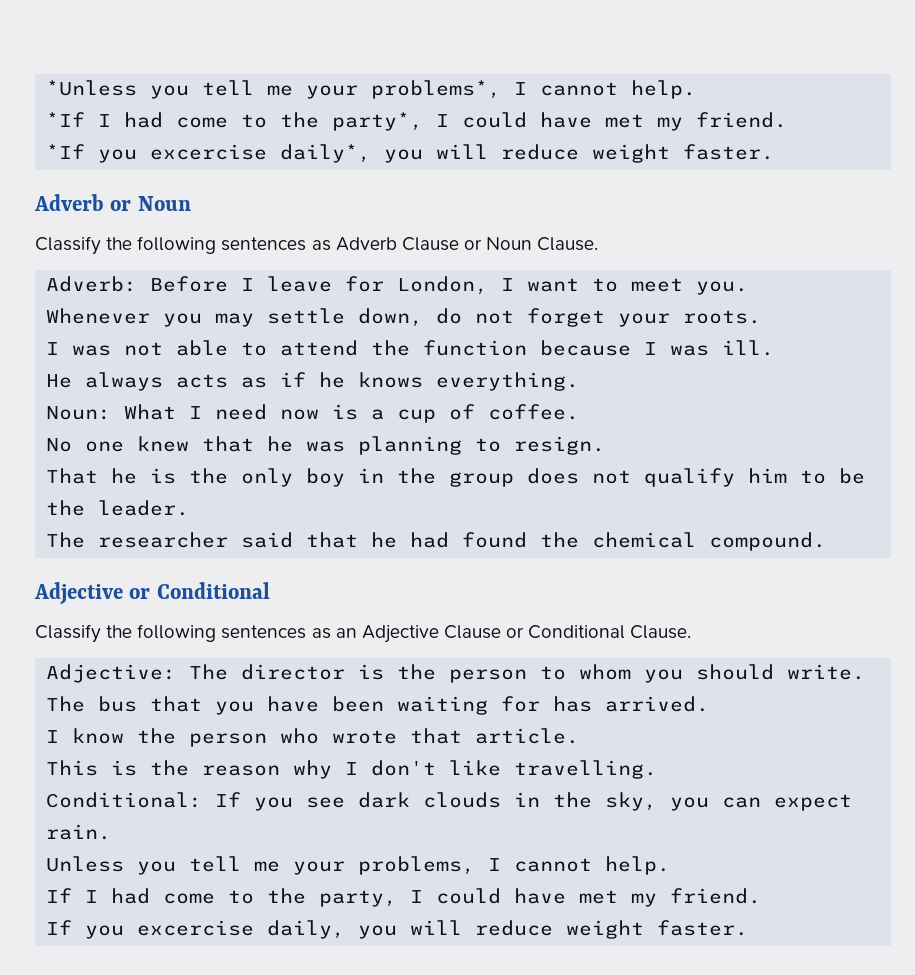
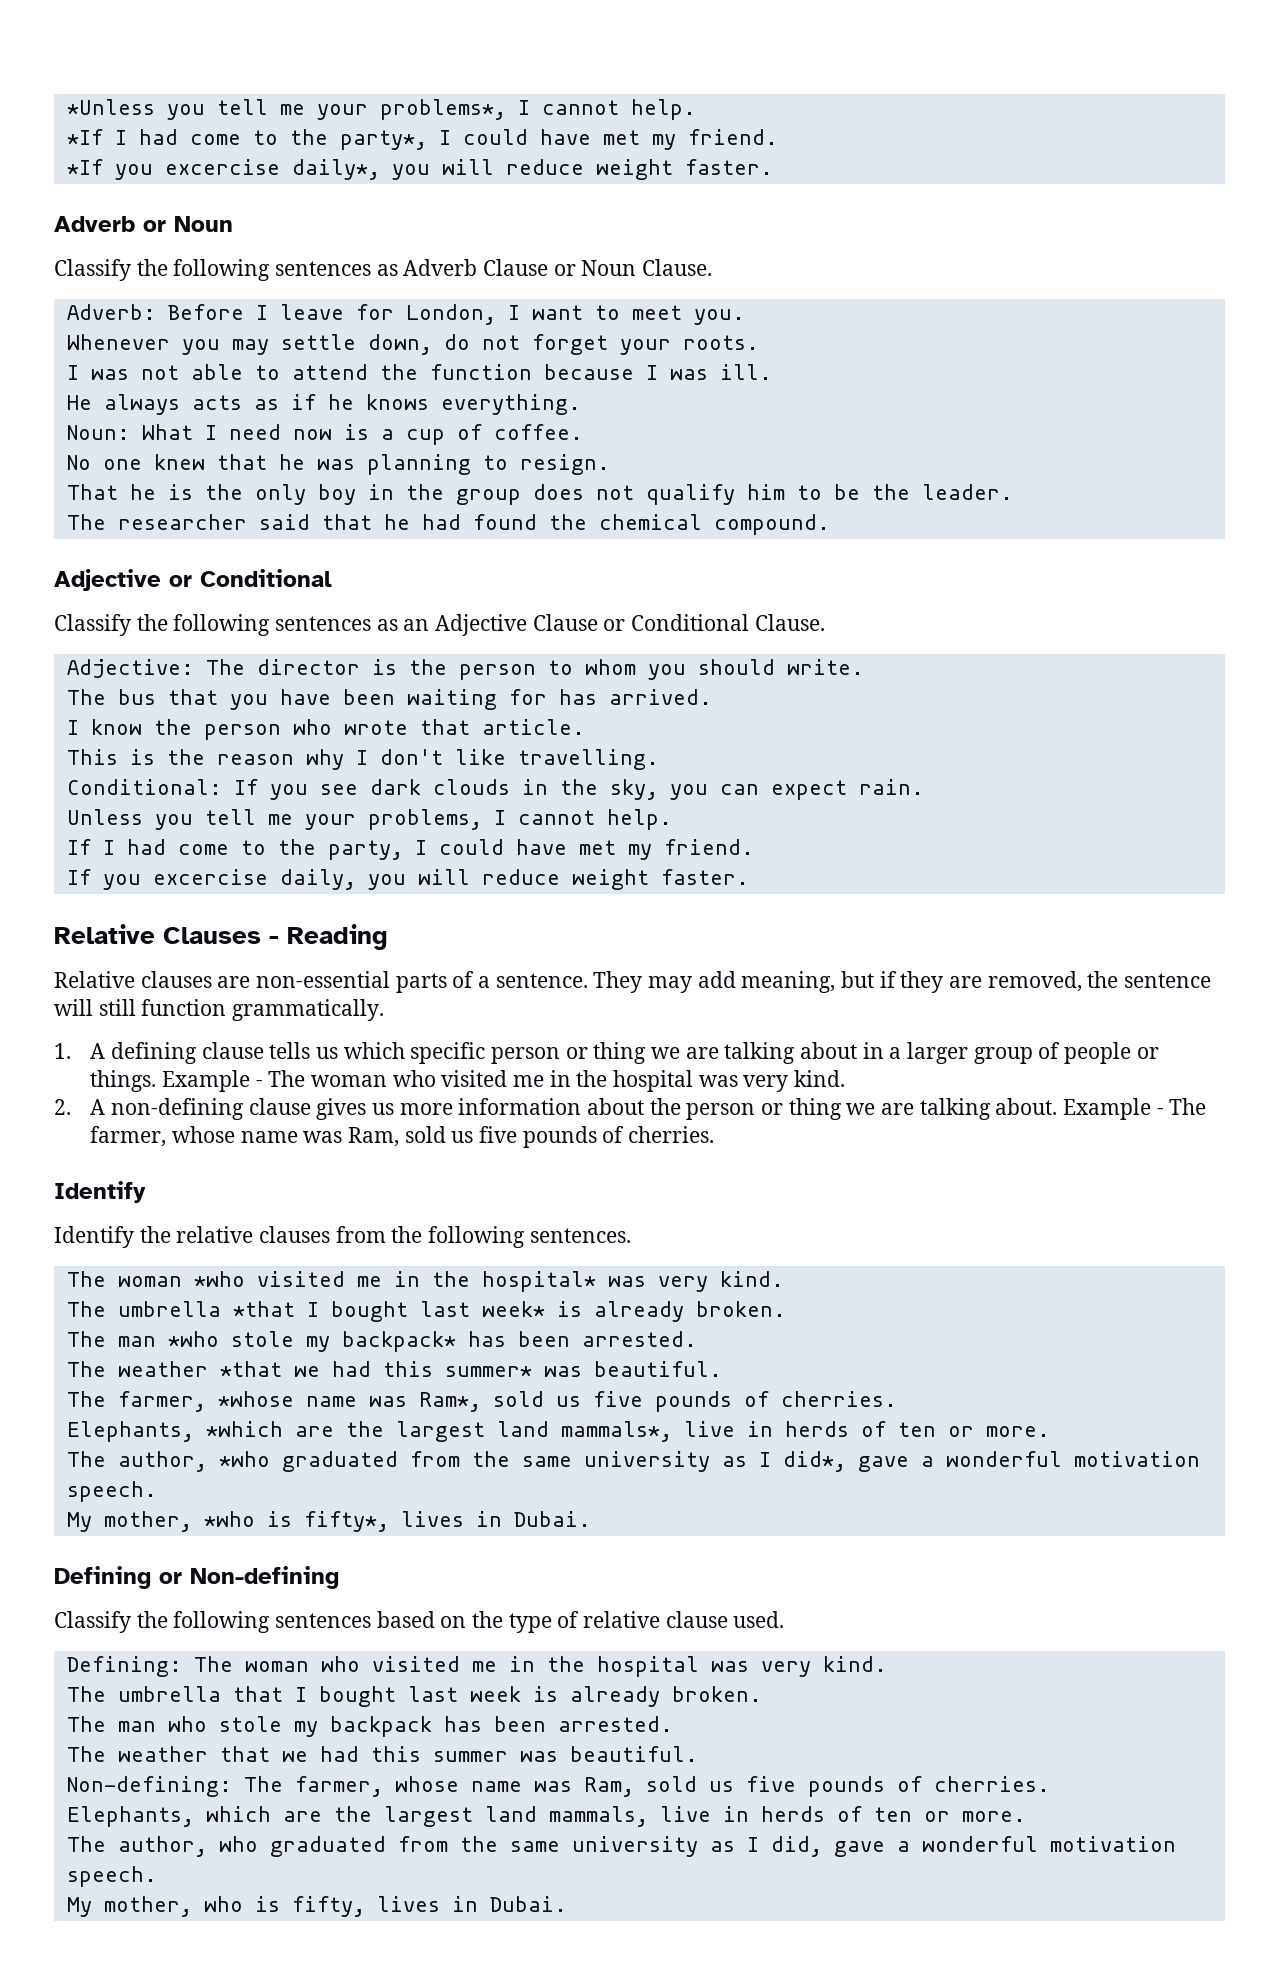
+ Relative Clauses - Reading
+ Relative clauses are non-essential parts of a sentence. They may add meaning, but if they are removed, the sentence will still function grammatically.
+ 1. A defining clause tells us which specific person or thing we are talking about in a larger group of people or things. Example - The woman who visited me in the hospital was very kind.
+ 2. A non-defining clause gives us more information about the person or thing we are talking about. Example - The farmer, whose name was Ram, sold us five pounds of cherries.
+ Identify
+ Identify the relative clauses from the following sentences.
+ The woman *who visited me in the hospital* was very kind.
+ The umbrella *that I bought last week* is already broken.
+ The man *who stole my backpack* has been arrested.
+ The weather *that we had this summer* was beautiful.
+ The farmer, *whose name was Ram*, sold us five pounds of cherries.
+ Elephants, *which are the largest land mammals*, live in herds of ten or more.
+ The author, *who graduated from the same university as I did*, gave a wonderful motivation speech.
+ My mother, *who is fifty*, lives in Dubai.
+ Defining or Non-defining
+ Classify the following sentences based on the type of relative clause used.
+ Defining: The woman who visited me in the hospital was very kind.
+ The umbrella that I bought last week is already broken.
+ The man who stole my backpack has been arrested.
+ The weather that we had this summer was beautiful.
+ Non-defining: The farmer, whose name was Ram, sold us five pounds of cherries.
+ Elephants, which are the largest land mammals, live in herds of ten or more.
+ The author, who graduated from the same university as I did, gave a wonderful motivation speech.
+ My mother, who is fifty, lives in Dubai.

